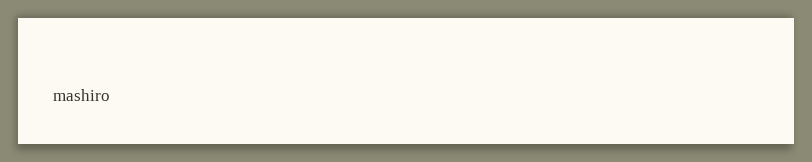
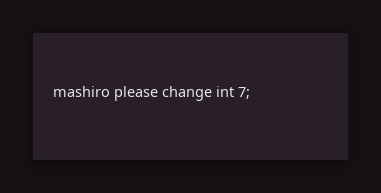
- mashiro
+ mashiro please change int 7;

